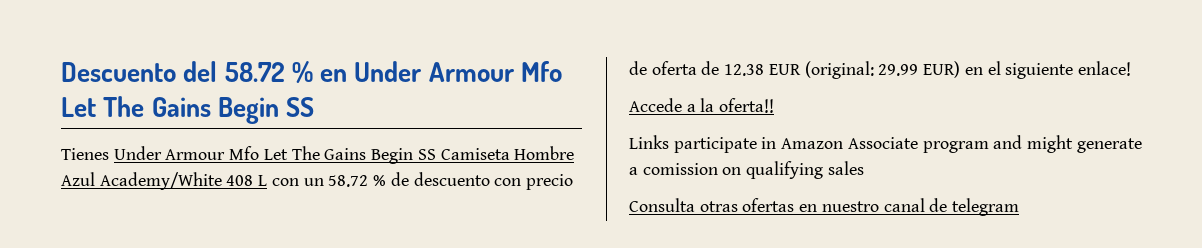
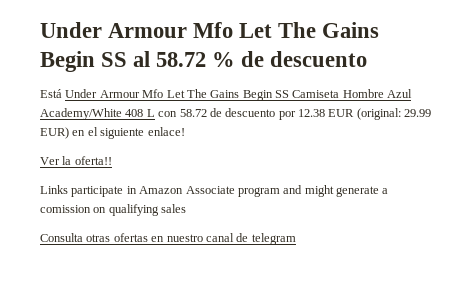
- Descuento del 58.72 % en Under Armour Mfo Let The Gains Begin SS
- Tienes Under Armour Mfo Let The Gains Begin SS Camiseta Hombre Azul Academy/White 408 L con un 58.72 % de descuento con precio de oferta de 12.38 EUR (original: 29.99 EUR) en el siguiente enlace!
+ Under Armour Mfo Let The Gains Begin SS al 58.72 % de descuento
+ Está Under Armour Mfo Let The Gains Begin SS Camiseta Hombre Azul Academy/White 408 L con 58.72 de descuento por 12.38 EUR (original: 29.99 EUR) en el siguiente enlace!
- Accede a la oferta!!
+ Ver la oferta!!

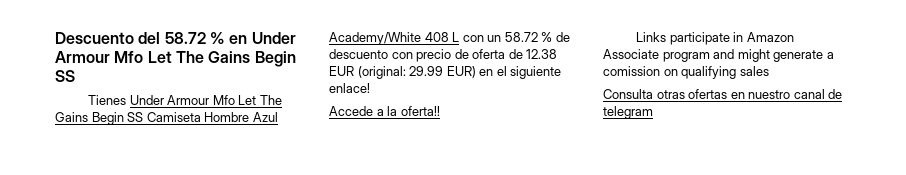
- Under Armour Mfo Let The Gains Begin SS al 58.72 % de descuento
- Está Under Armour Mfo Let The Gains Begin SS Camiseta Hombre Azul Academy/White 408 L con 58.72 de descuento por 12.38 EUR (original: 29.99 EUR) en el siguiente enlace!
+ Descuento del 58.72 % en Under Armour Mfo Let The Gains Begin SS
+ Tienes Under Armour Mfo Let The Gains Begin SS Camiseta Hombre Azul Academy/White 408 L con un 58.72 % de descuento con precio de oferta de 12.38 EUR (original: 29.99 EUR) en el siguiente enlace!
- Ver la oferta!!
+ Accede a la oferta!!

